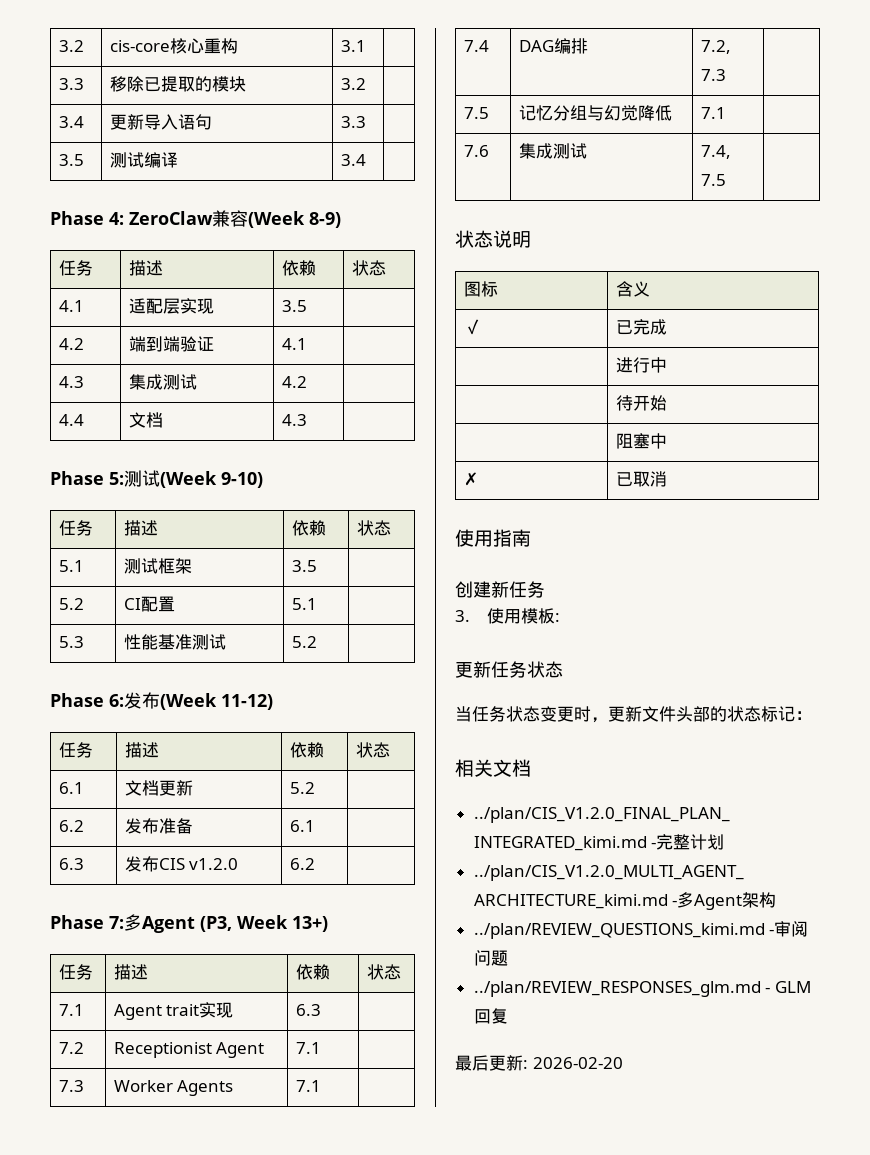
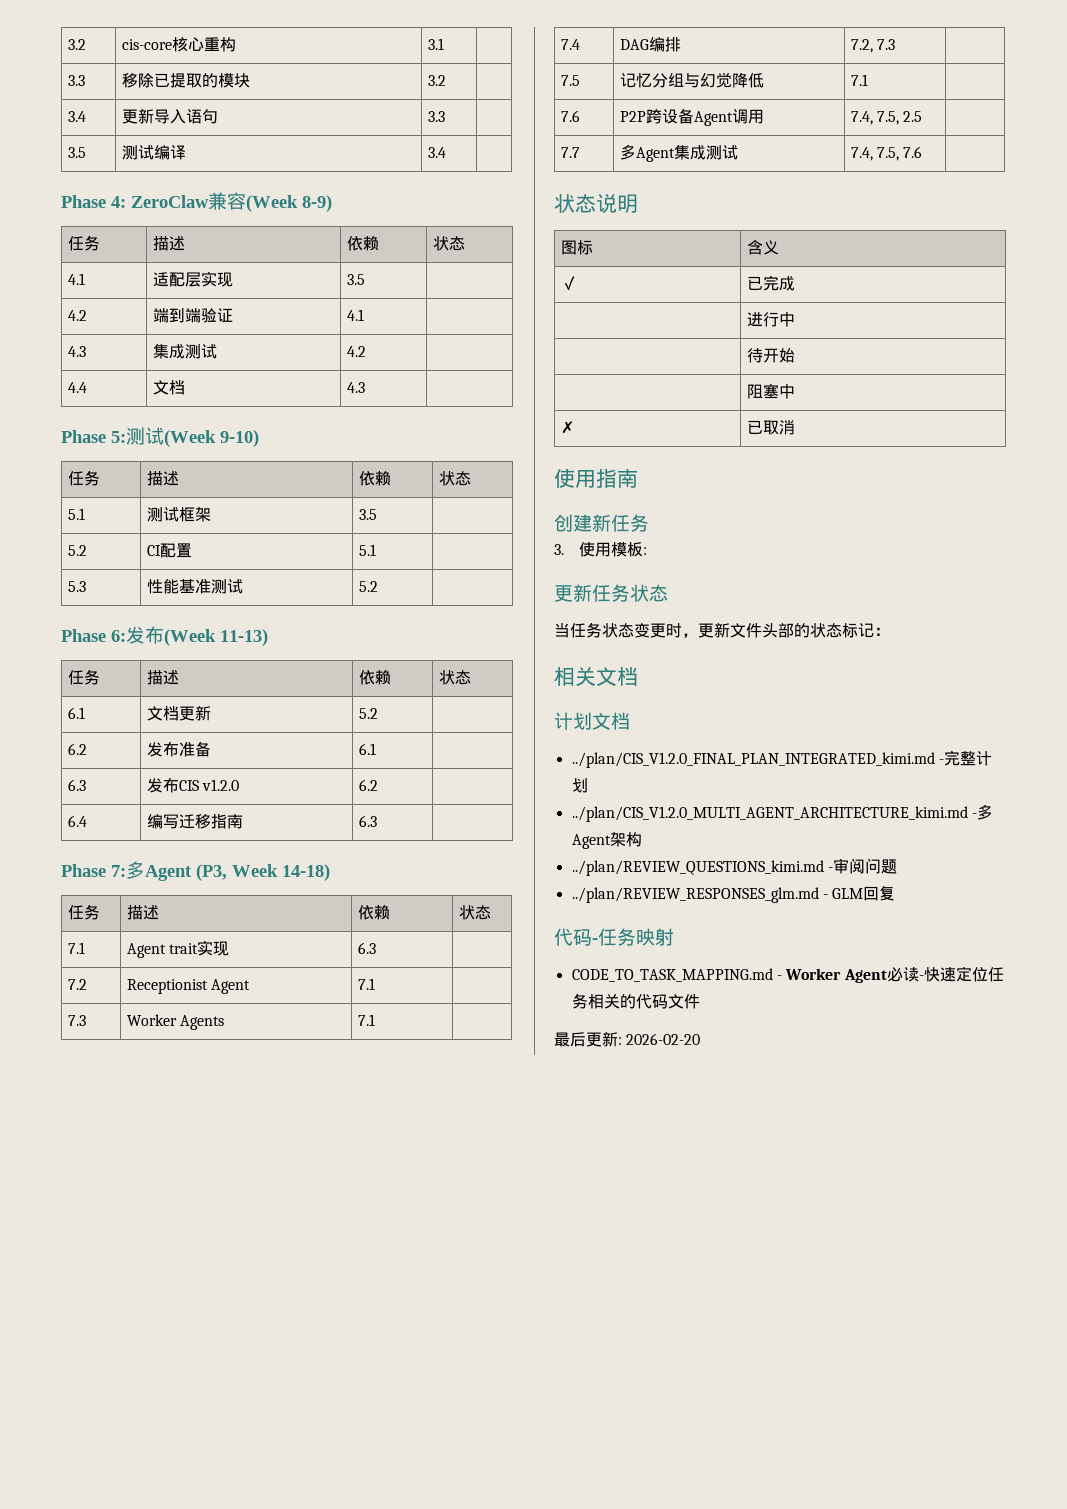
- Phase 6:发布(Week 11-12)
+ Phase 6:发布(Week 11-13)
+ 6.4 | 编写迁移指南 | 6.3 |
- Phase 7:多Agent (P3, Week 13+)
+ Phase 7:多Agent (P3, Week 14-18)
- 7.6 | 集成测试 | 7.4, 7.5 |
+ 7.6 | P2P跨设备Agent调用 | 7.4, 7.5, 2.5 |
+ 7.7 | 多Agent集成测试 | 7.4, 7.5, 7.6 |
+ 计划文档
+ 代码-任务映射
+ CODE_TO_TASK_MAPPING.md - Worker Agent必读-快速定位任务相关的代码文件

